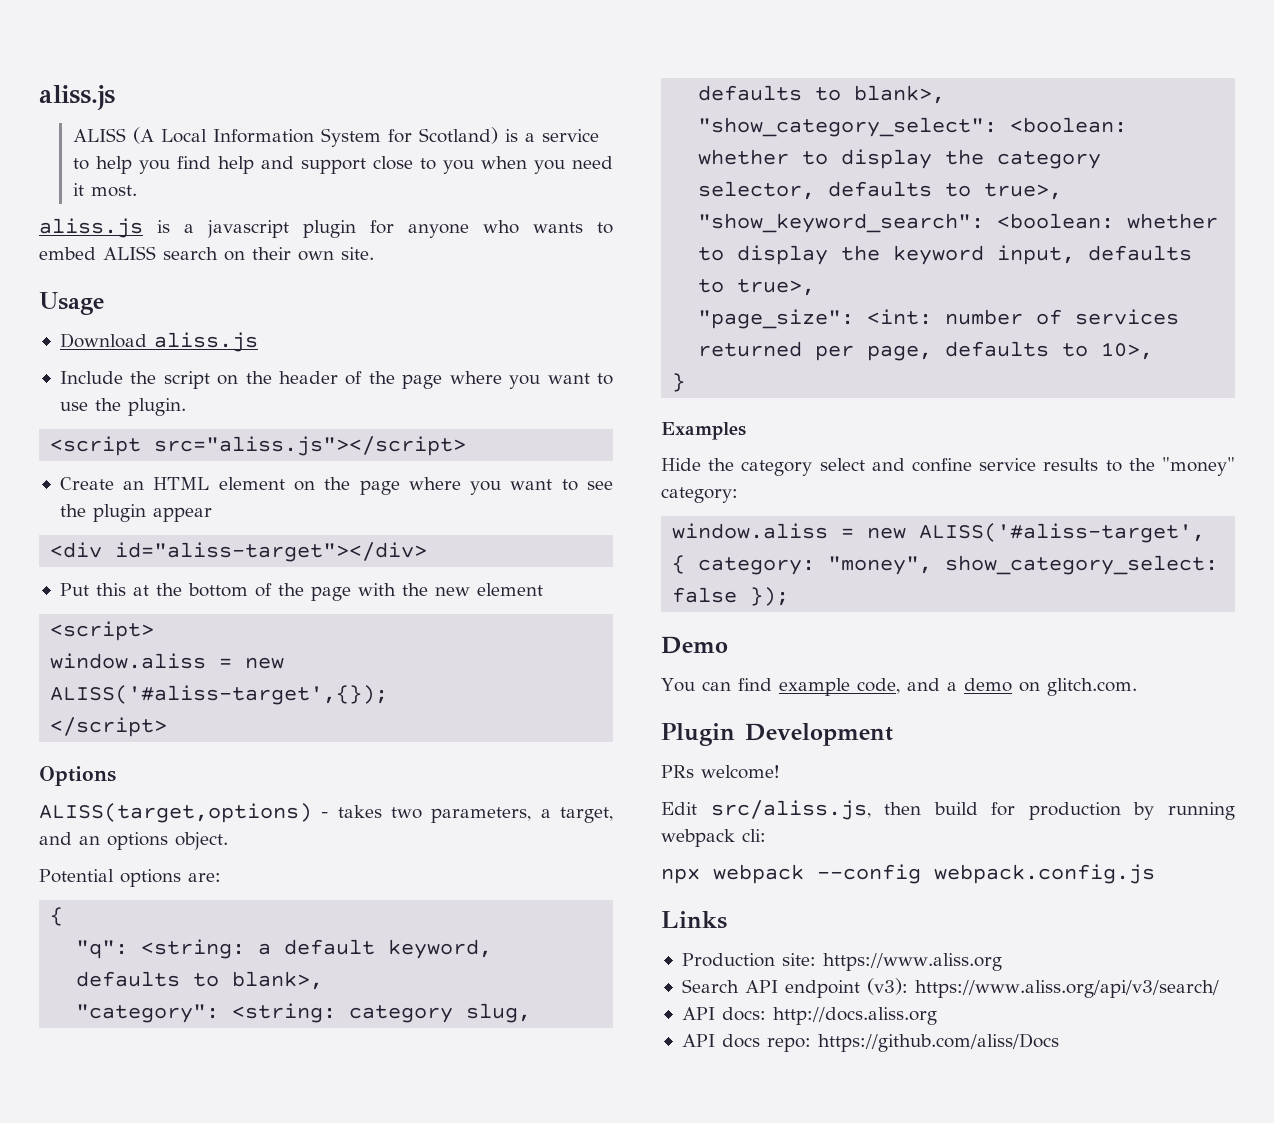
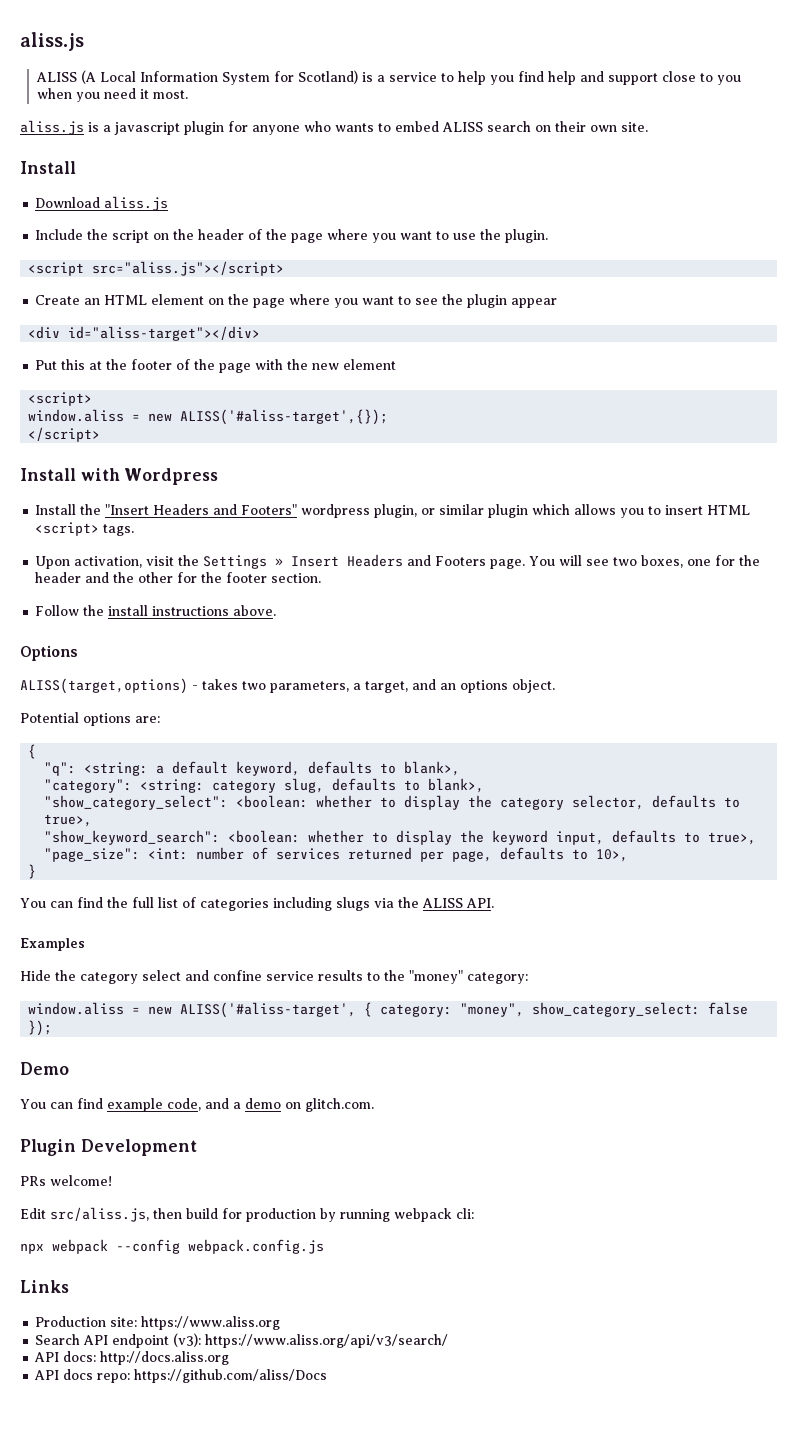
  aliss.js is a javascript plugin for anyone who wants to embed ALISS search on their own site.
- Usage
+ Install
- Put this at the bottom of the page with the new element
+ Put this at the footer of the page with the new element
+ Install with Wordpress
+ Install the "Insert Headers and Footers" wordpress plugin, or similar plugin which allows you to insert HTML <script> tags.
+ Upon activation, visit the Settings » Insert Headers and Footers page. You will see two boxes, one for the header and the other for the footer section.
+ Follow the install instructions above.
+ You can find the full list of categories including slugs via the ALISS API.

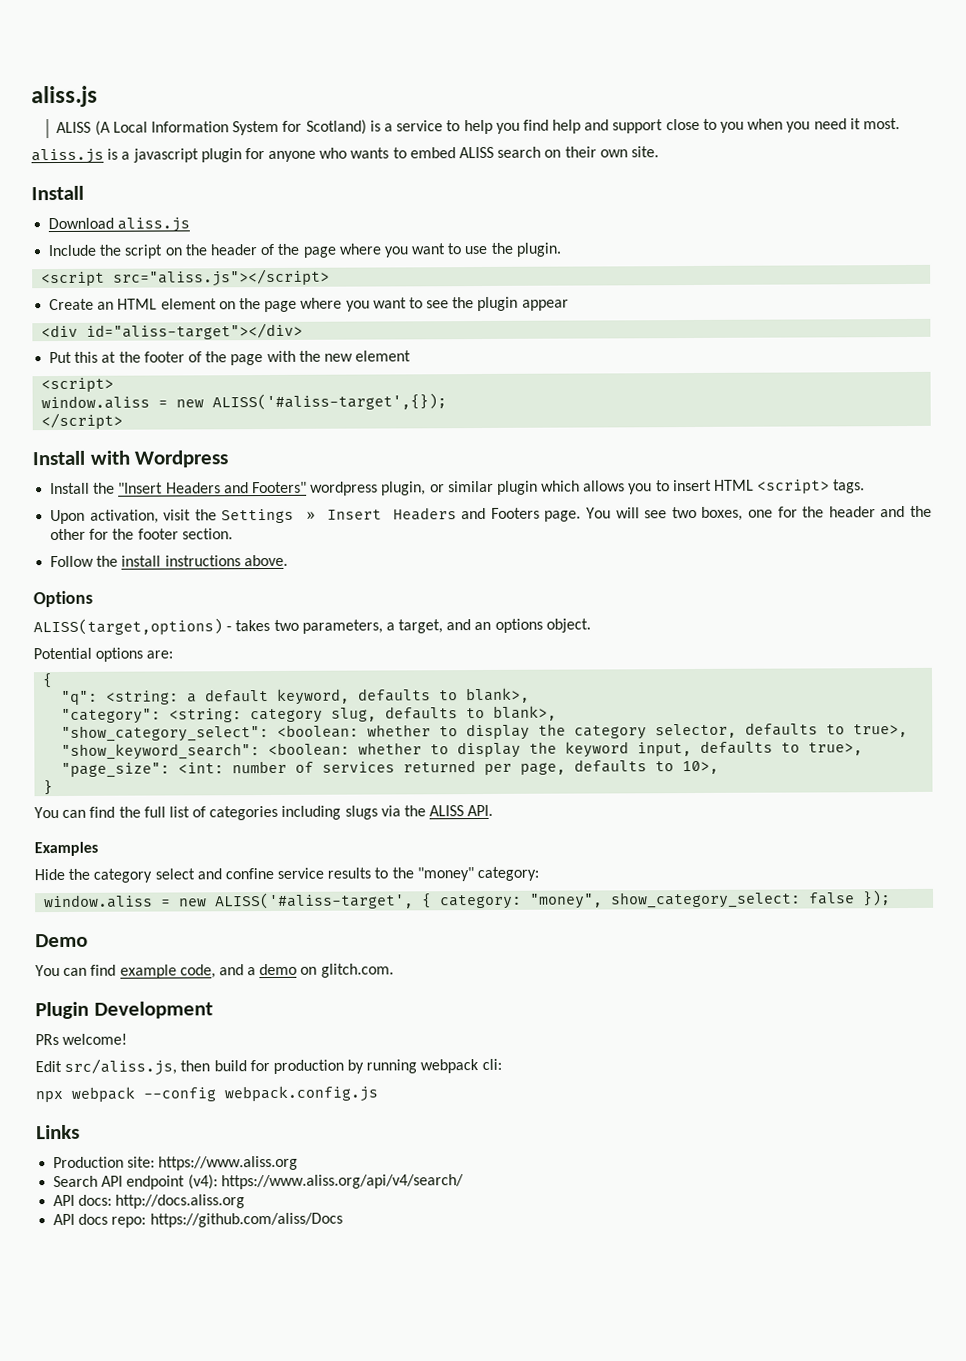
- Search API endpoint (v3): https://www.aliss.org/api/v3/search/
+ Search API endpoint (v4): https://www.aliss.org/api/v4/search/

